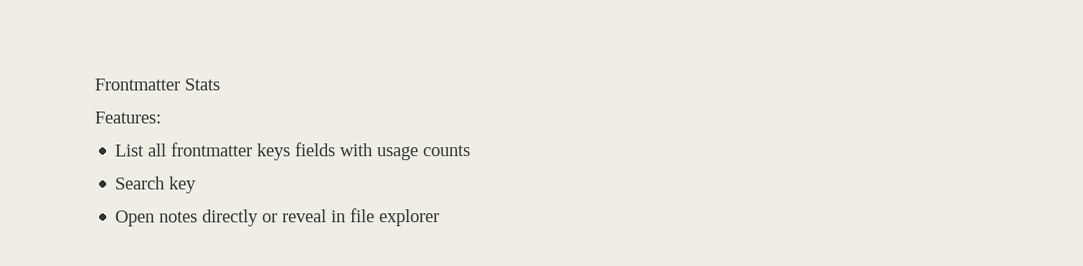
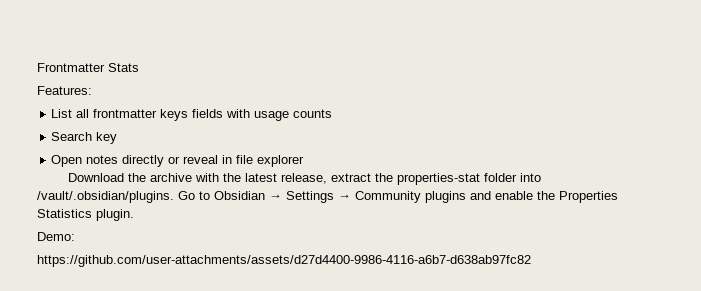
+ Download the archive with the latest release, extract the properties-stat folder into /vault/.obsidian/plugins. Go to Obsidian → Settings → Community plugins and enable the Properties Statistics plugin.
+ Demo:
+ https://github.com/user-attachments/assets/d27d4400-9986-4116-a6b7-d638ab97fc82

